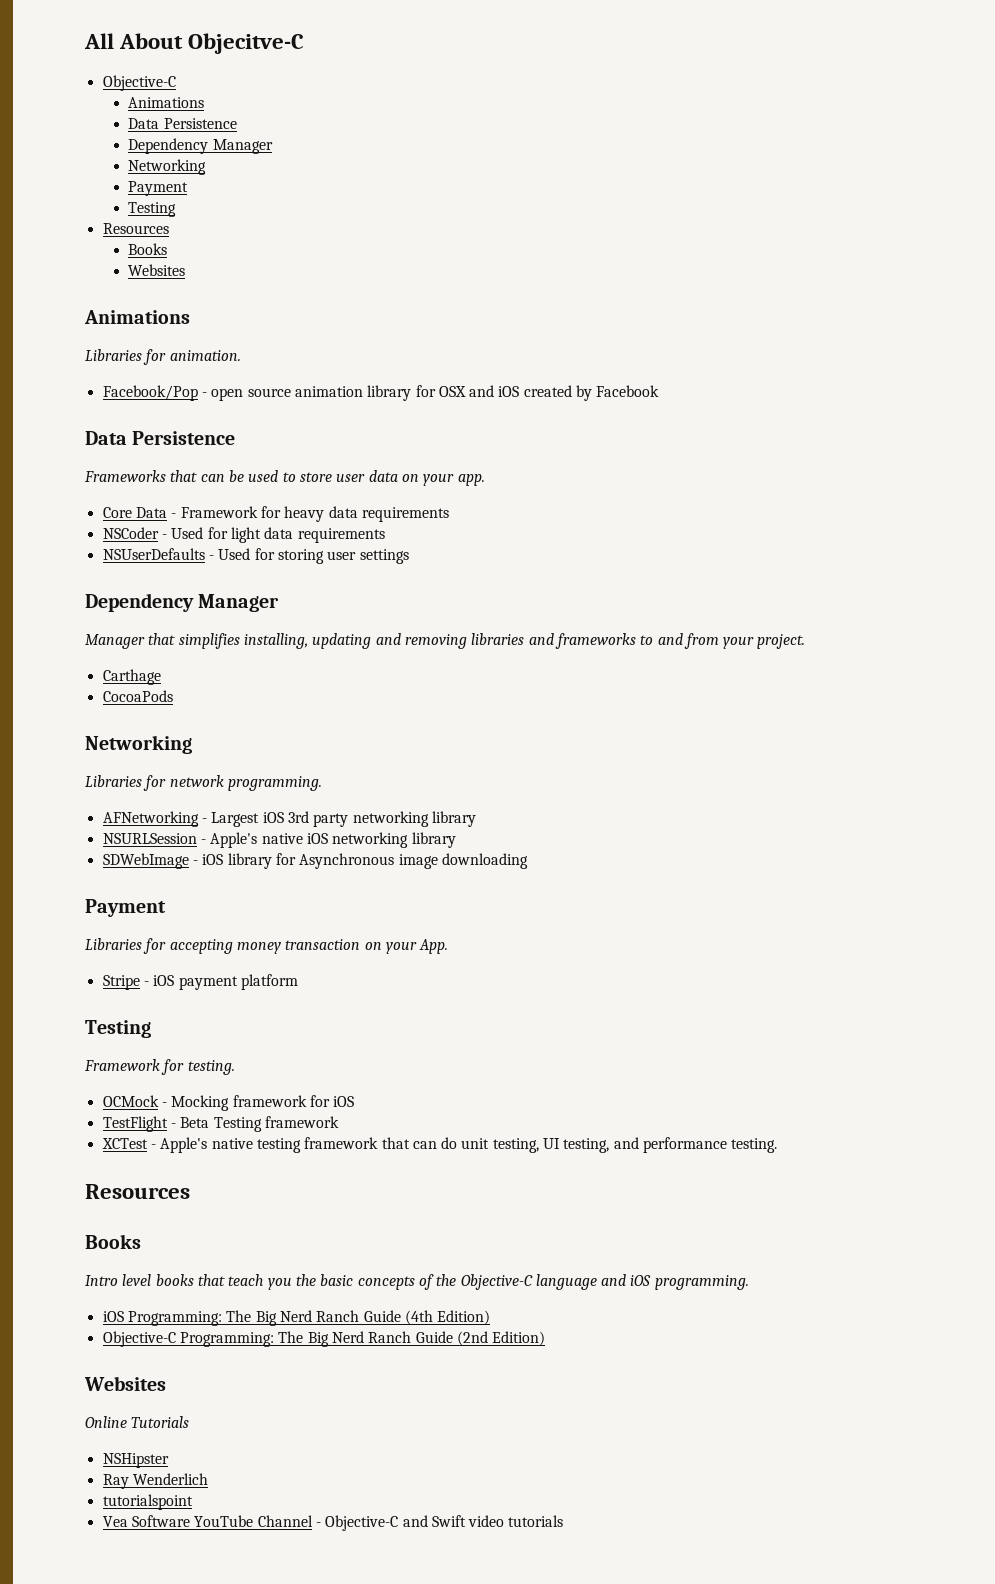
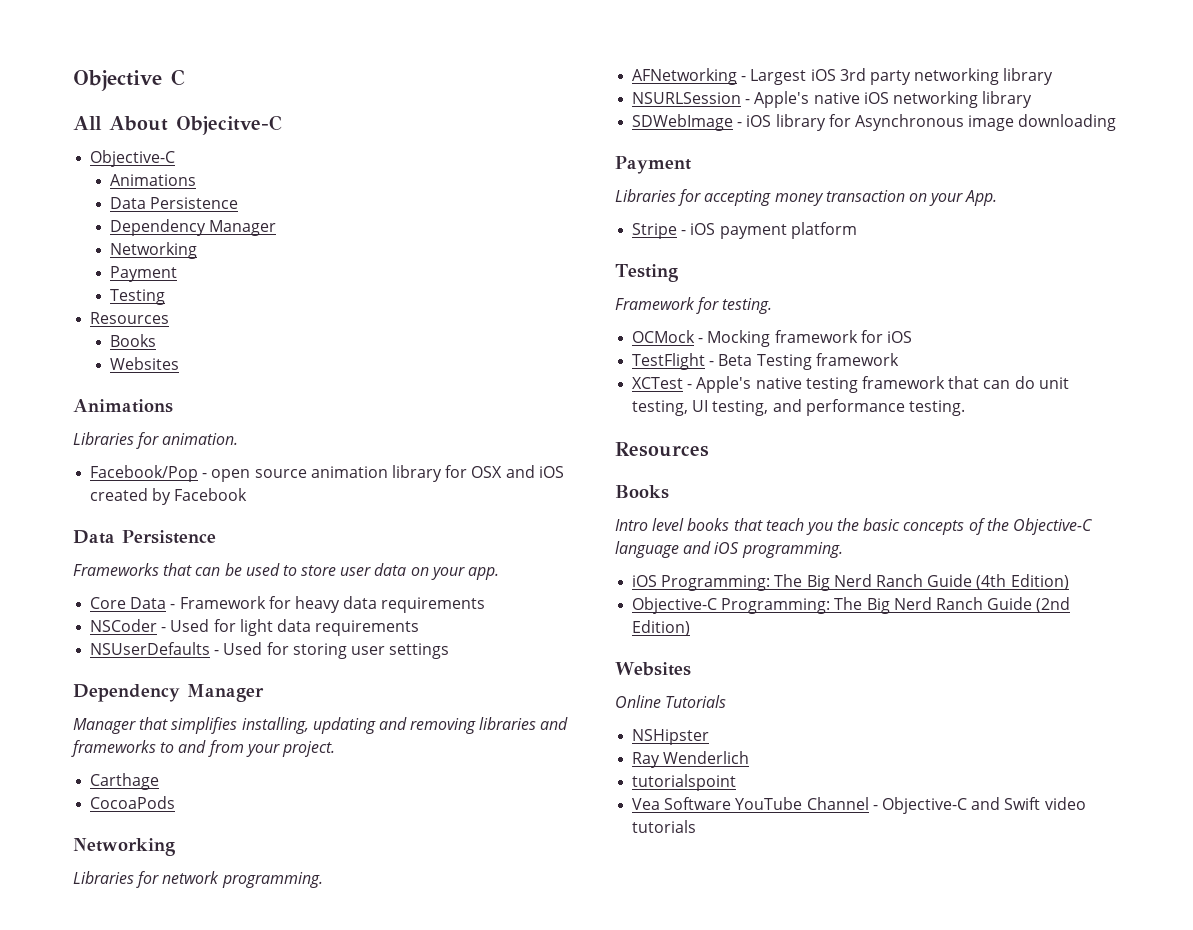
+ Objective C

